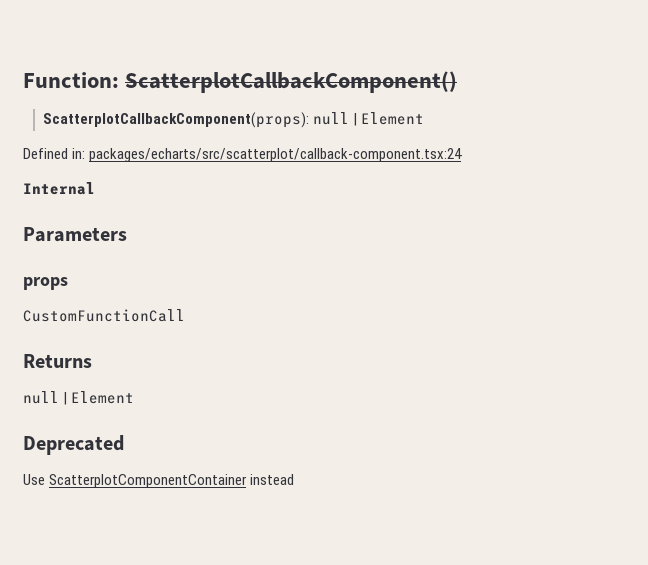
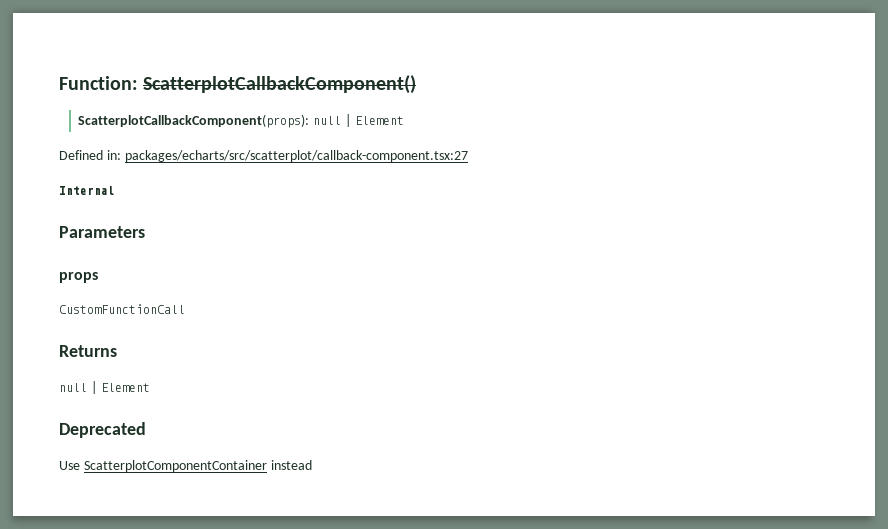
- Defined in: packages/echarts/src/scatterplot/callback-component.tsx:24
+ Defined in: packages/echarts/src/scatterplot/callback-component.tsx:27

